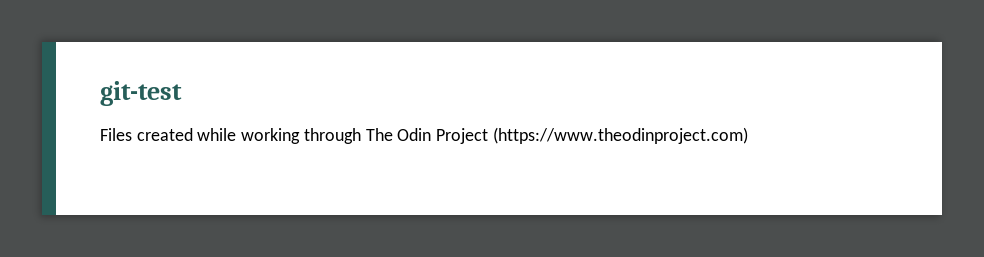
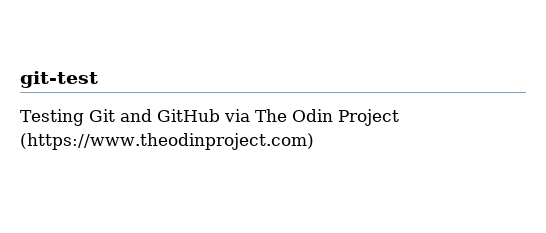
- Files created while working through The Odin Project (https://www.theodinproject.com)
+ Testing Git and GitHub via The Odin Project (https://www.theodinproject.com)

